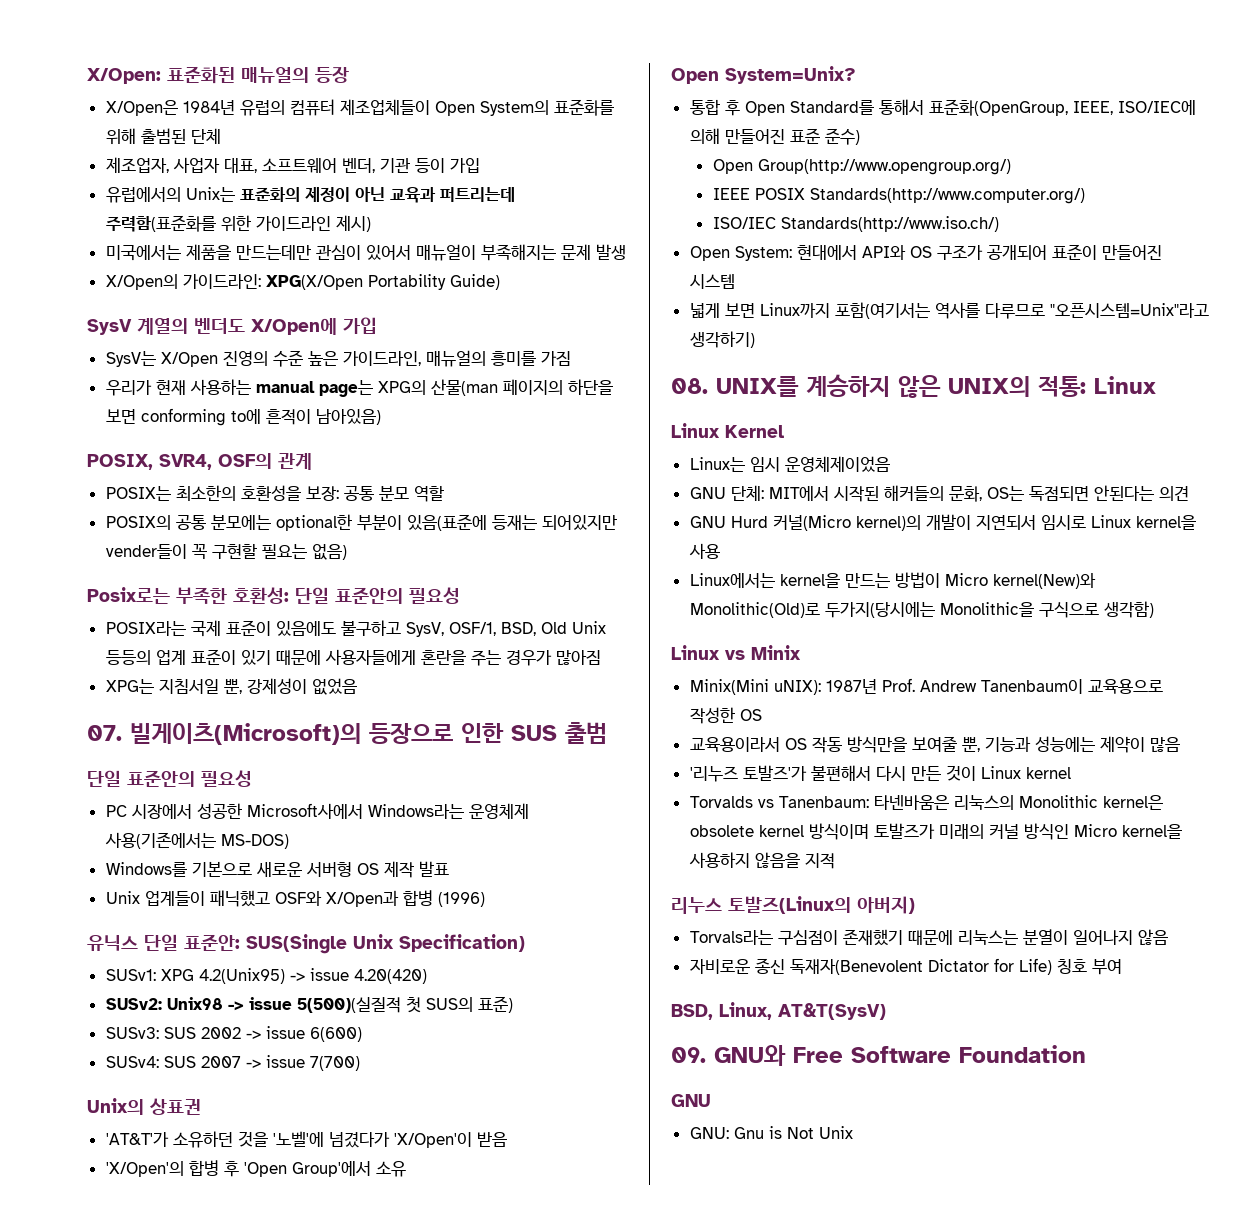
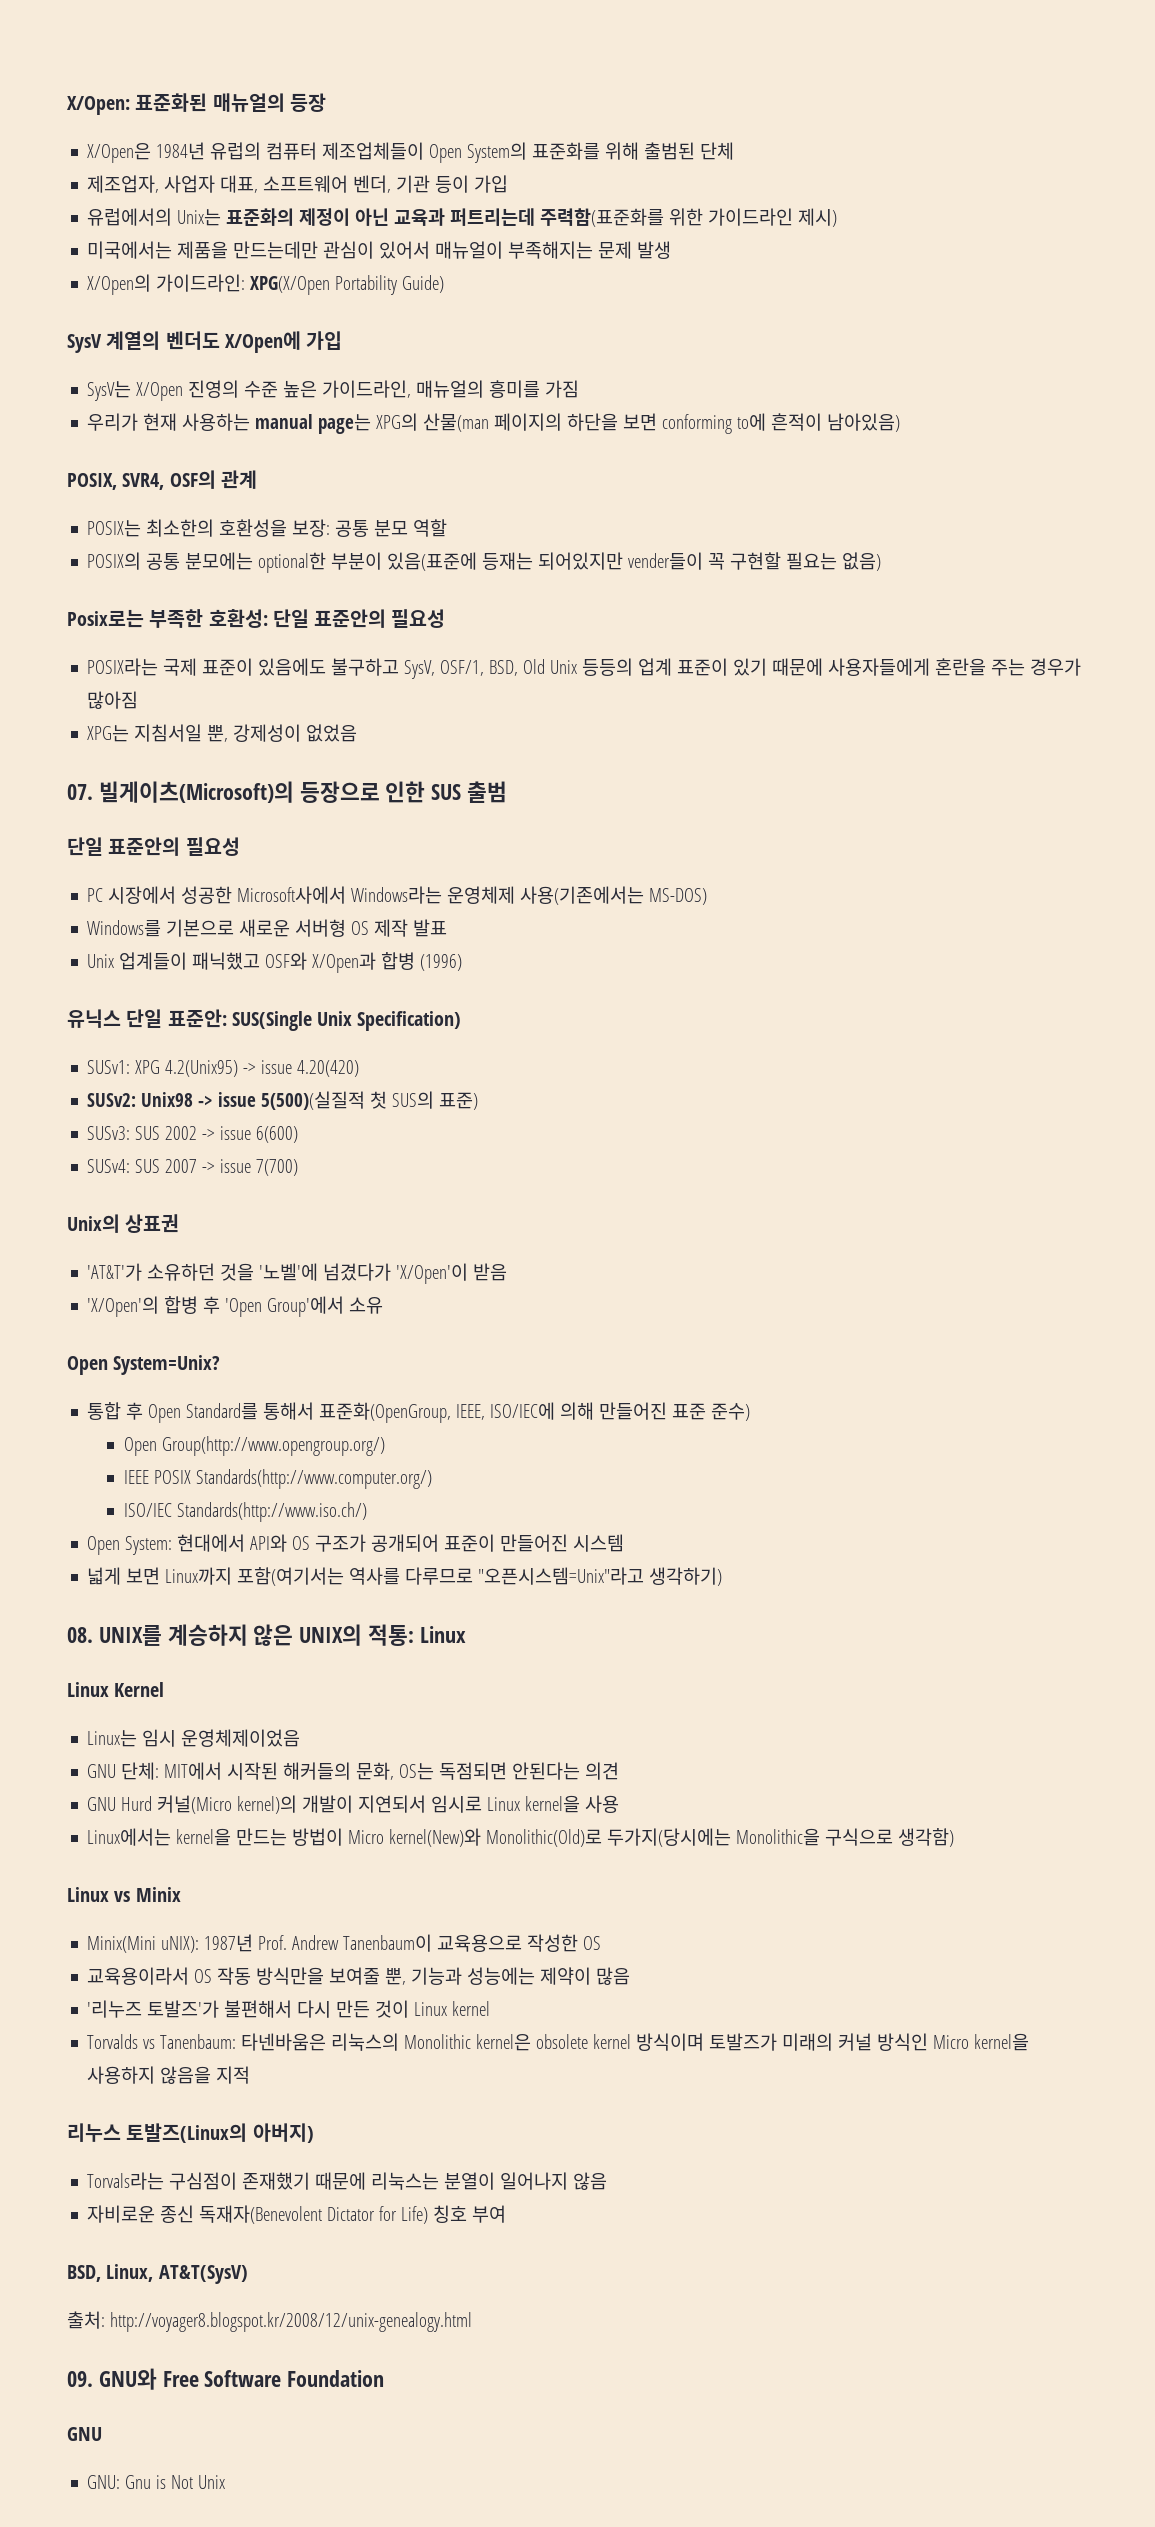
+ 출처: http://voyager8.blogspot.kr/2008/12/unix-genealogy.html

